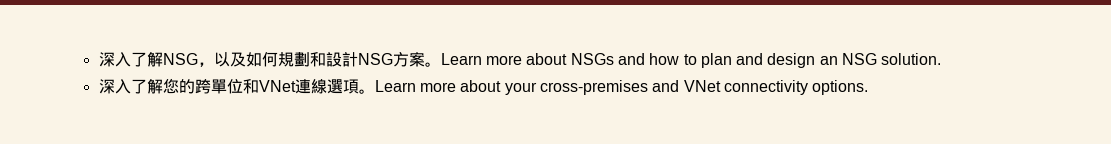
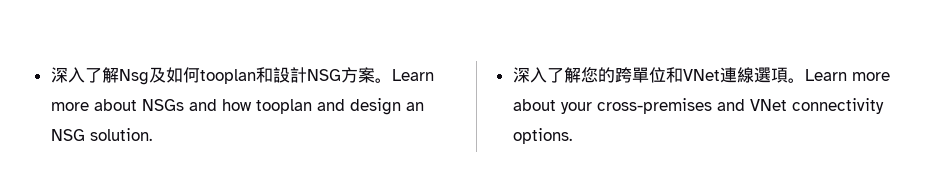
- 深入了解NSG，以及如何規劃和設計NSG方案。
+ 深入了解Nsg及如何tooplan和設計NSG方案。
- Learn more about NSGs and how to plan and design an NSG solution.
+ Learn more about NSGs and how tooplan and design an NSG solution.

